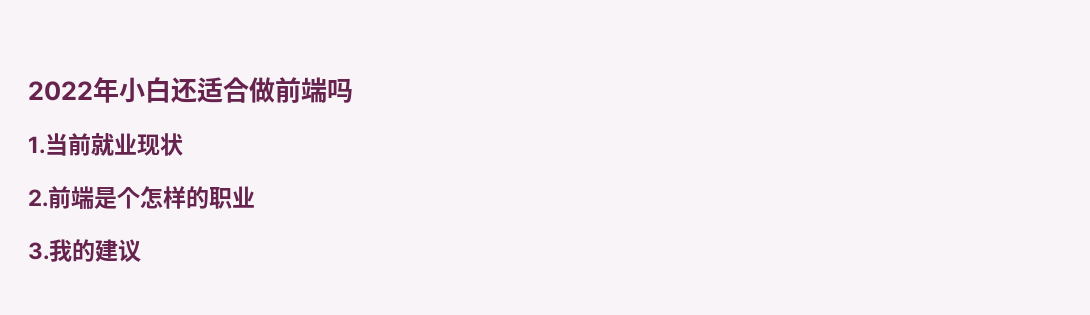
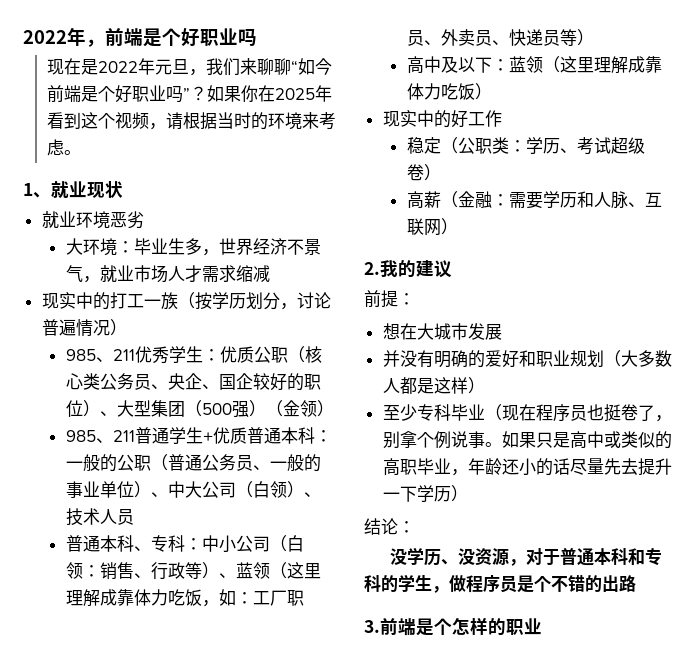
- 2022年小白还适合做前端吗
- 1.当前就业现状
- 2.前端是个怎样的职业
+ 2022年，前端是个好职业吗
+ 现在是2022年元旦，我们来聊聊“如今前端是个好职业吗”？如果你在2025年看到这个视频，请根据当时的环境来考虑。
+ 1、就业现状
+ 就业环境恶劣
+ 大环境：毕业生多，世界经济不景气，就业市场人才需求缩减
+ 现实中的打工一族（按学历划分，讨论普遍情况）
+ 985、211优秀学生：优质公职（核心类公务员、央企、国企较好的职位）、大型集团（500强）（金领）
+ 985、211普通学生+优质普通本科：一般的公职（普通公务员、一般的事业单位）、中大公司（白领）、技术人员
+ 普通本科、专科：中小公司（白领：销售、行政等）、蓝领（这里理解成靠体力吃饭，如：工厂职员、外卖员、快递员等）
+ 高中及以下：蓝领（这里理解成靠体力吃饭）
+ 现实中的好工作
+ 稳定（公职类：学历、考试超级卷）
+ 高薪（金融：需要学历和人脉、互联网）
+ 2.我的建议
+ 前提：
+ 想在大城市发展
+ 并没有明确的爱好和职业规划（大多数人都是这样）
+ 至少专科毕业（现在程序员也挺卷了，别拿个例说事。如果只是高中或类似的高职毕业，年龄还小的话尽量先去提升一下学历）
+ 结论：
+ 没学历、没资源，对于普通本科和专科的学生，做程序员是个不错的出路
+ 3.前端是个怎样的职业
- 3.我的建议

